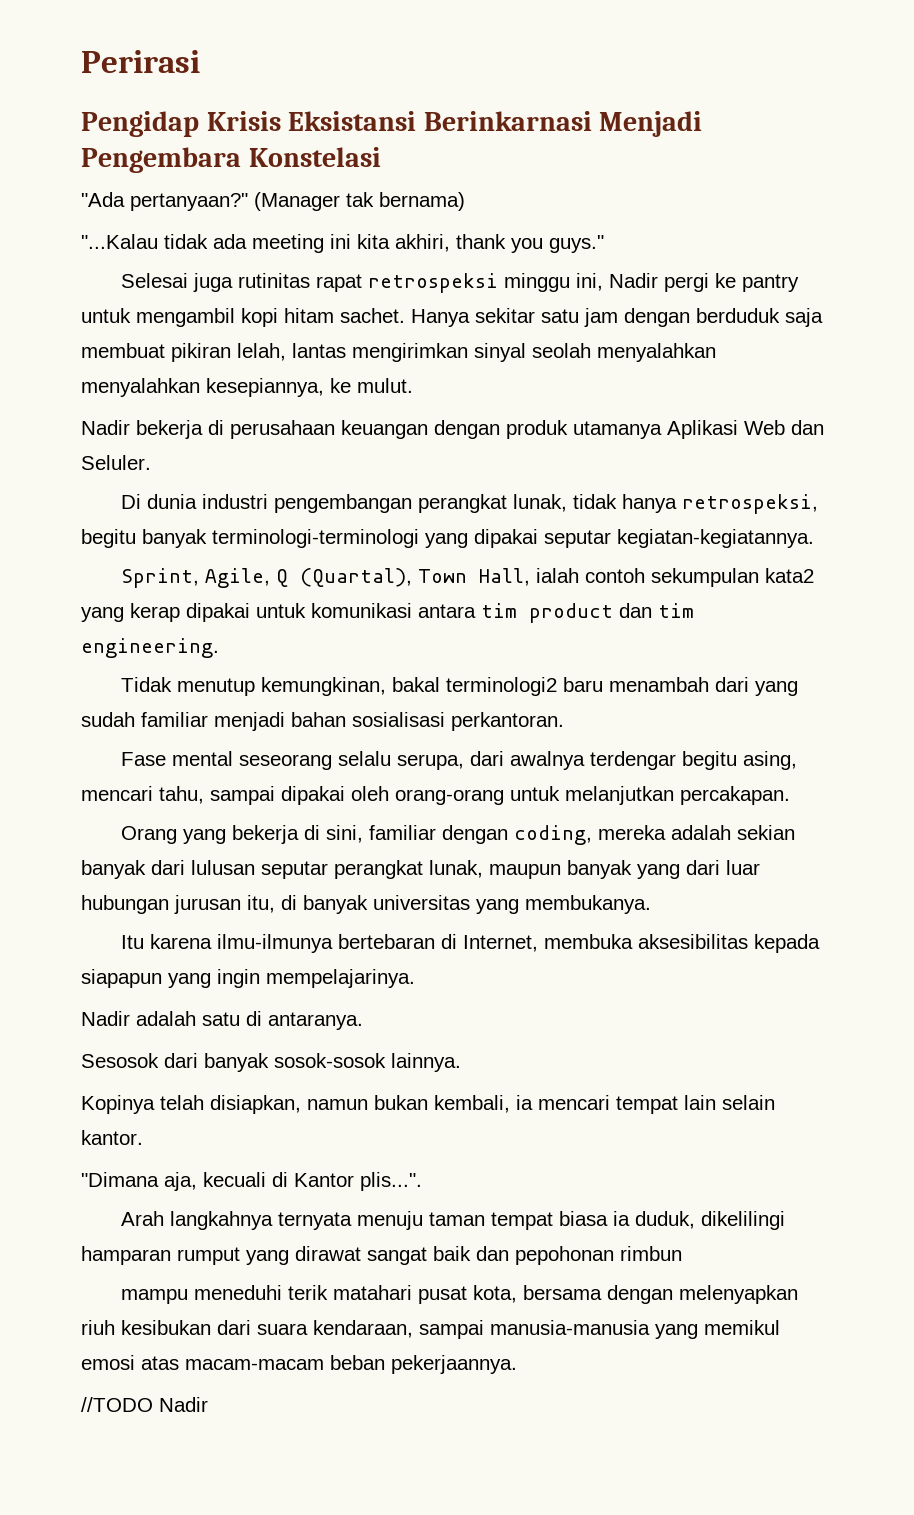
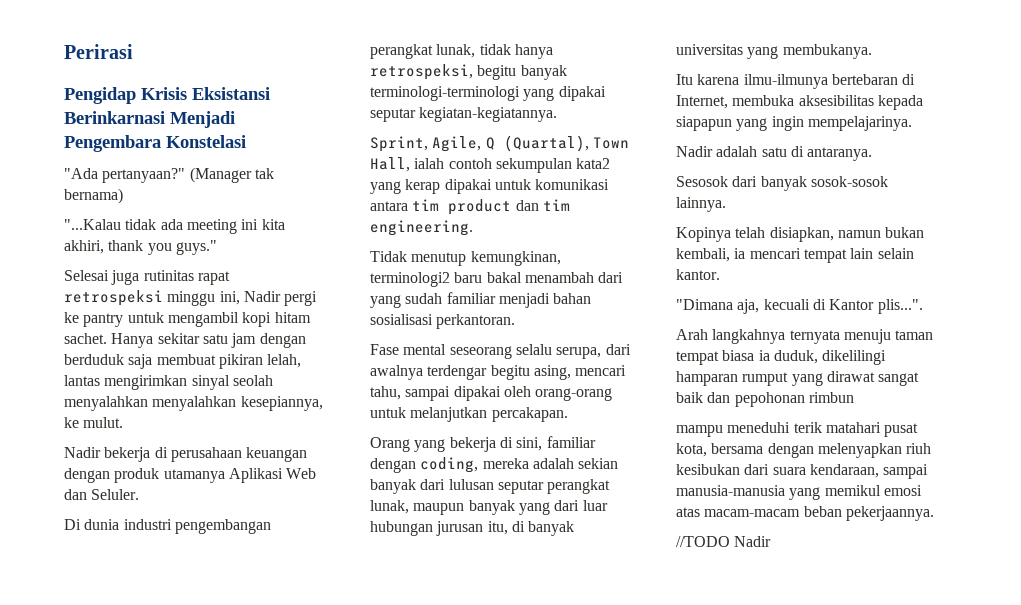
- Tidak menutup kemungkinan, bakal terminologi2 baru menambah dari yang sudah familiar menjadi bahan sosialisasi perkantoran.
+ Tidak menutup kemungkinan, terminologi2 baru bakal menambah dari yang sudah familiar menjadi bahan sosialisasi perkantoran.

